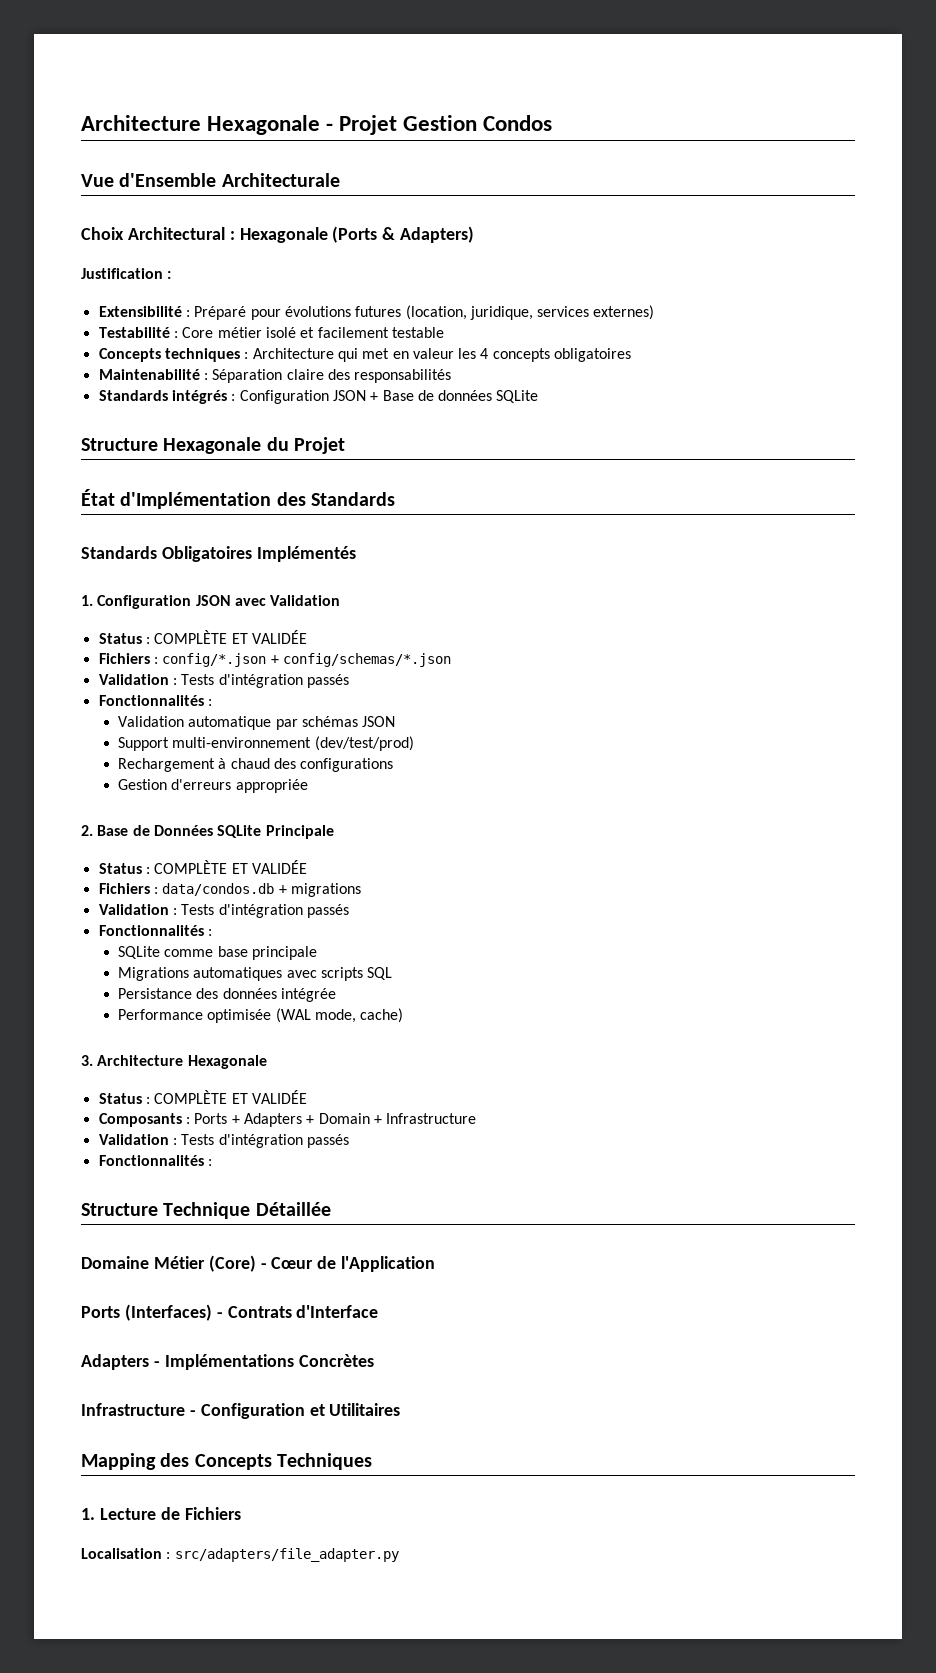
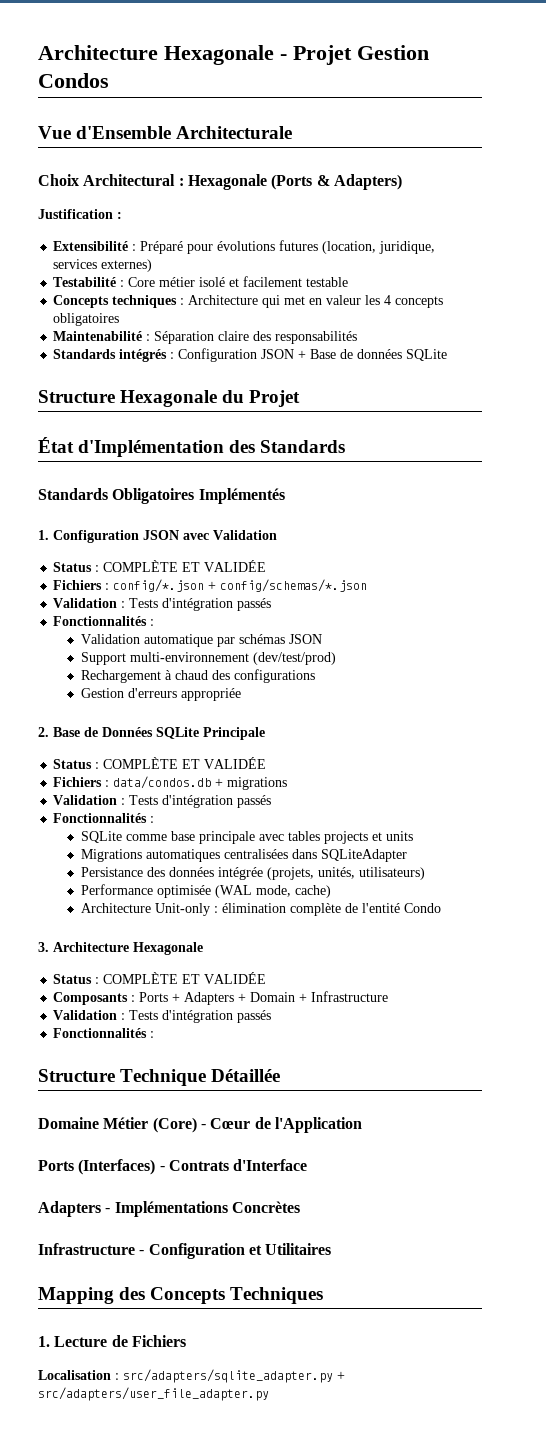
- SQLite comme base principale
+ SQLite comme base principale avec tables projects et units
- Migrations automatiques avec scripts SQL
+ Migrations automatiques centralisées dans SQLiteAdapter
- Persistance des données intégrée
+ Persistance des données intégrée (projets, unités, utilisateurs)
+ Architecture Unit-only : élimination complète de l'entité Condo
- Localisation : src/adapters/file_adapter.py
+ Localisation : src/adapters/sqlite_adapter.py + src/adapters/user_file_adapter.py

